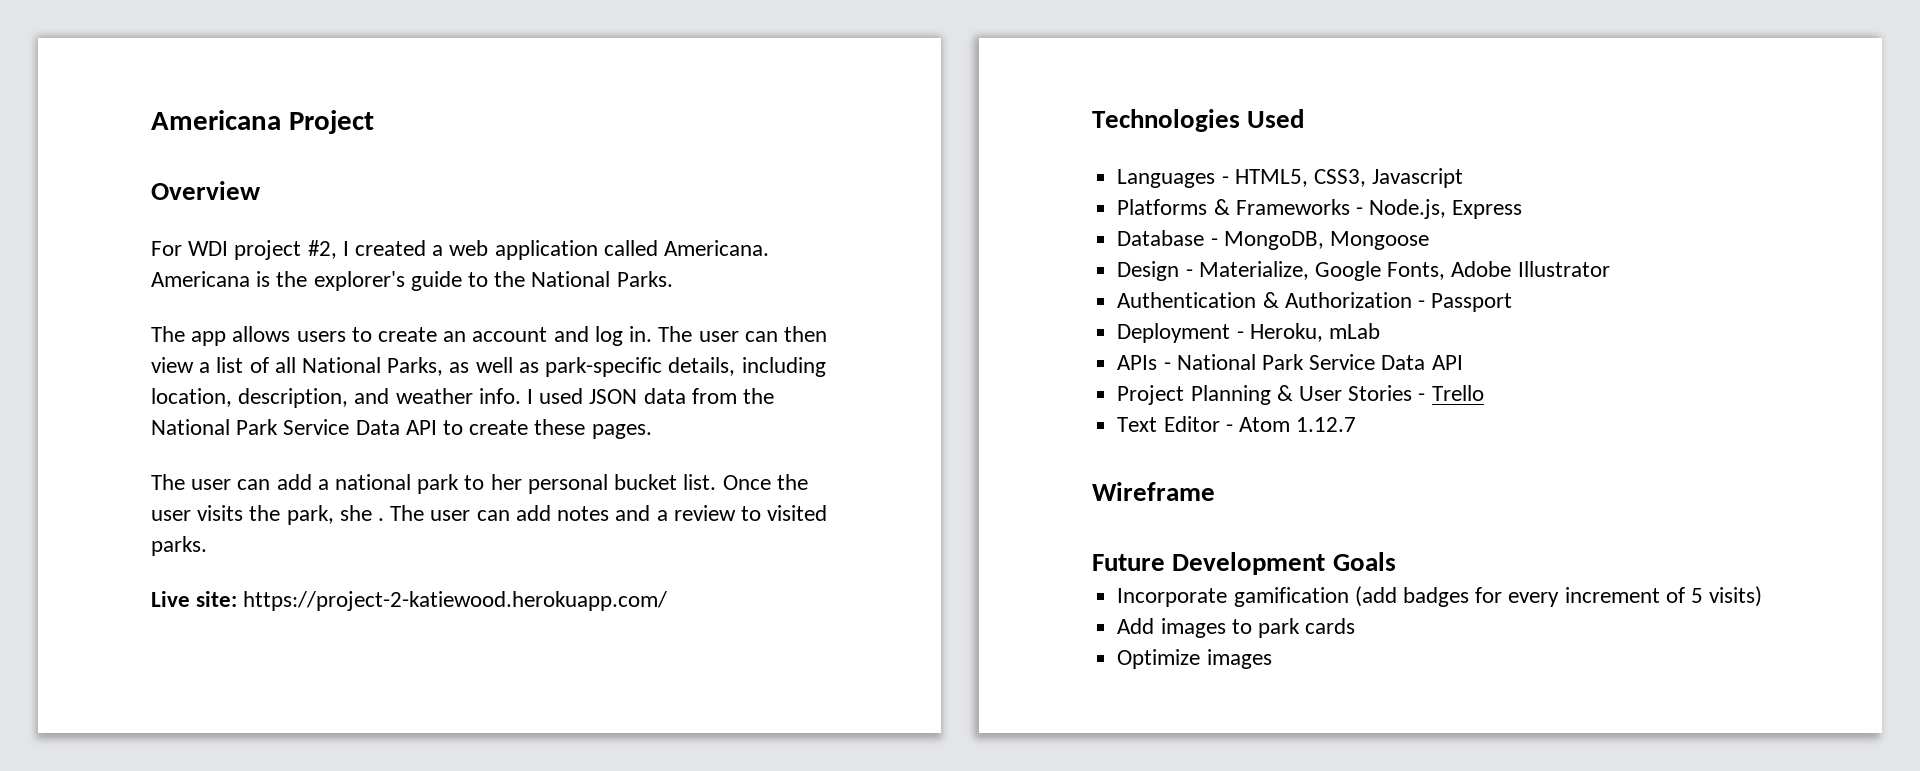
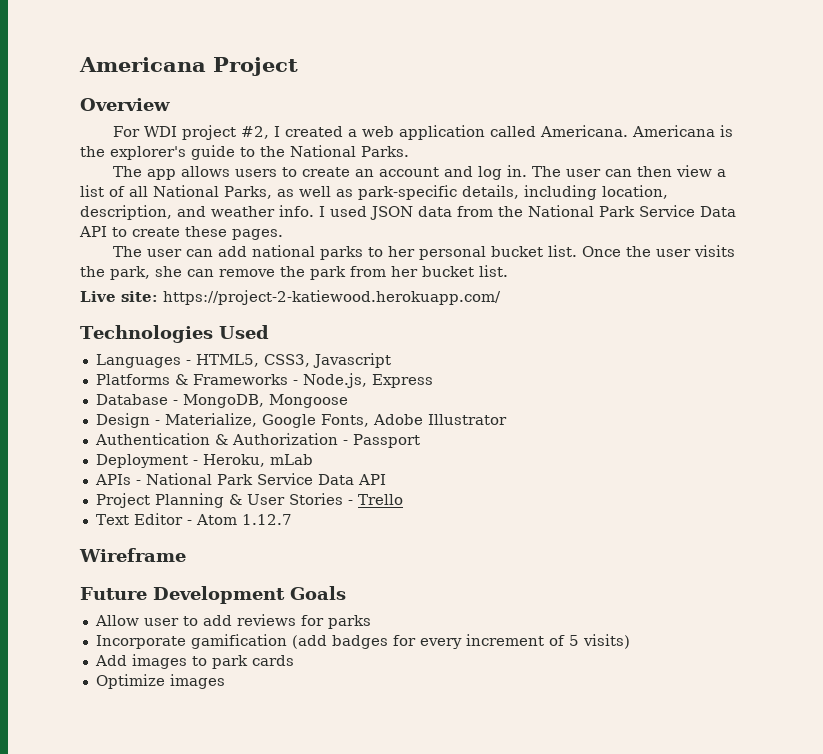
- The user can add a national park to her personal bucket list.
+ The user can add national parks to her personal bucket list.
- Once the user visits the park, she . The user can add notes and a review to visited parks.
+ Once the user visits the park, she can remove the park from her bucket list.
+ Allow user to add reviews for parks

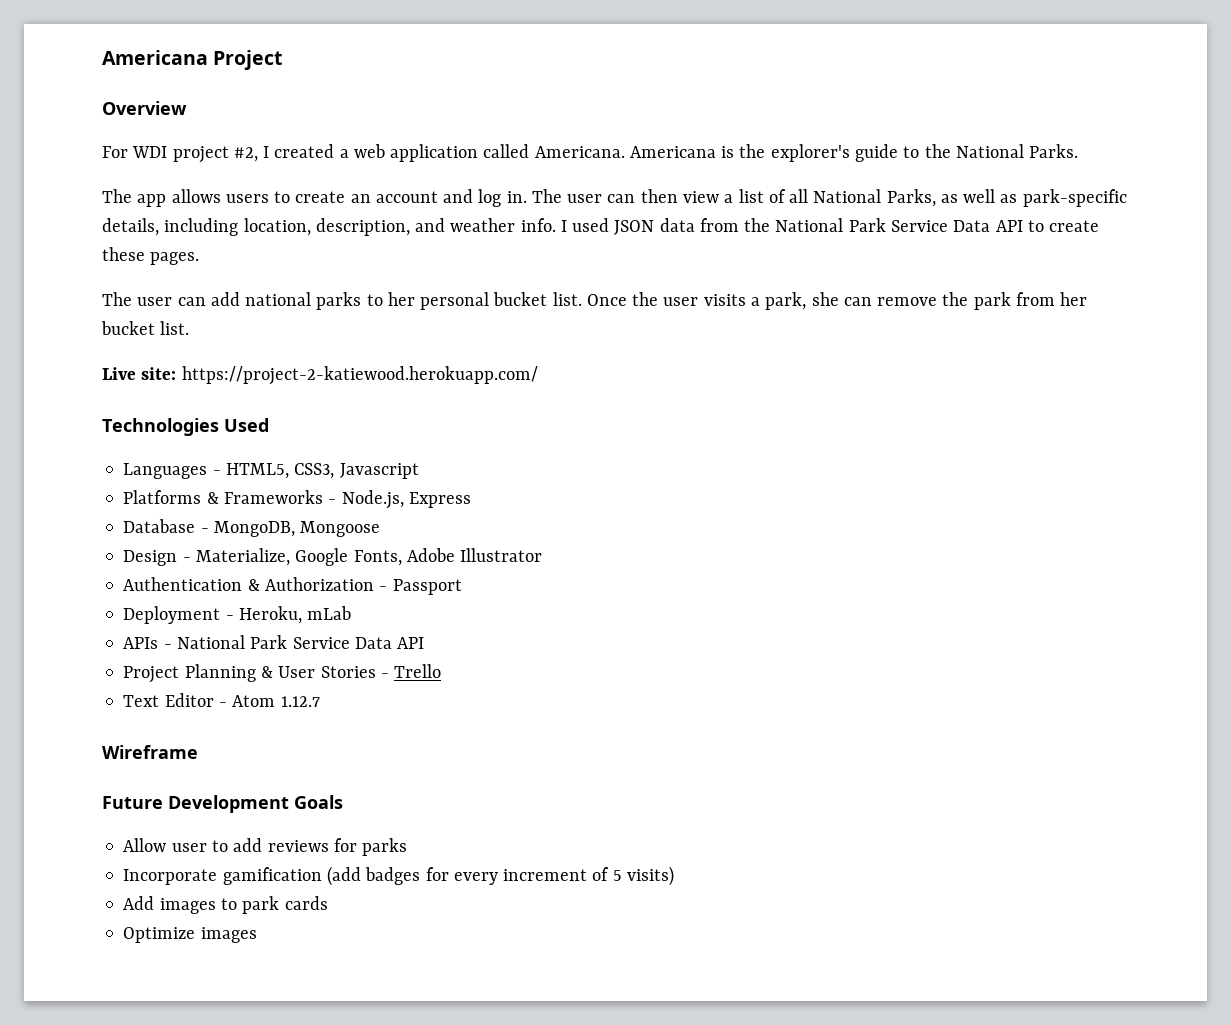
- Once the user visits the park, she can remove the park from her bucket list.
+ Once the user visits a park, she can remove the park from her bucket list.

